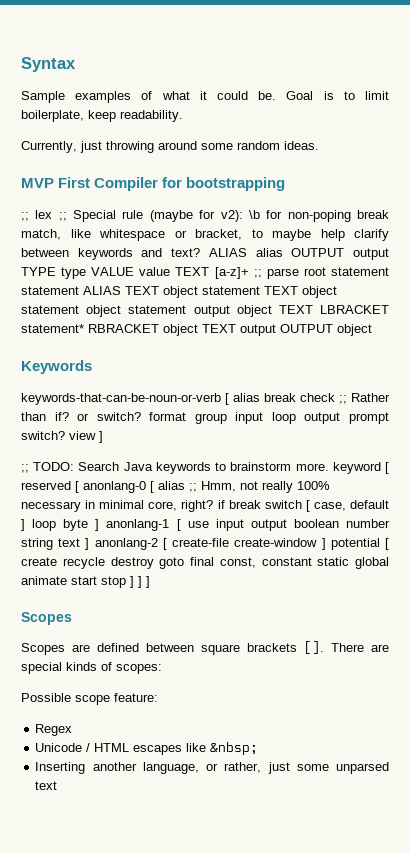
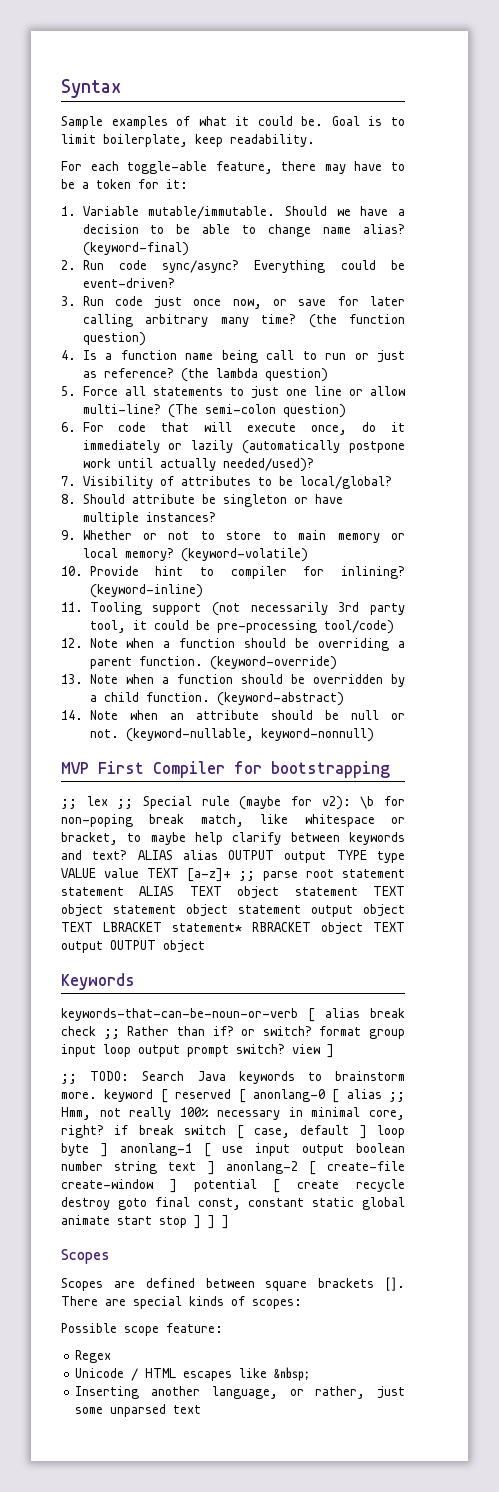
- Currently, just throwing around some random ideas.
+ For each toggle-able feature, there may have to be a token for it:
+ 1. Variable mutable/immutable. Should we have a decision to be able to change name alias? (keyword-final)
+ 2. Run code sync/async? Everything could be event-driven?
+ 3. Run code just once now, or save for later calling arbitrary many time? (the function question)
+ 4. Is a function name being call to run or just as reference? (the lambda question)
+ 5. Force all statements to just one line or allow multi-line? (The semi-colon question)
+ 6. For code that will execute once, do it immediately or lazily (automatically postpone work until actually needed/used)?
+ 7. Visibility of attributes to be local/global?
+ 8. Should attribute be singleton or have multiple instances?
+ 9. Whether or not to store to main memory or local memory? (keyword-volatile)
+ 10. Provide hint to compiler for inlining? (keyword-inline)
+ 11. Tooling support (not necessarily 3rd party tool, it could be pre-processing tool/code)
+ 12. Note when a function should be overriding a parent function. (keyword-override)
+ 13. Note when a function should be overridden by a child function. (keyword-abstract)
+ 14. Note when an attribute should be null or not. (keyword-nullable, keyword-nonnull)

